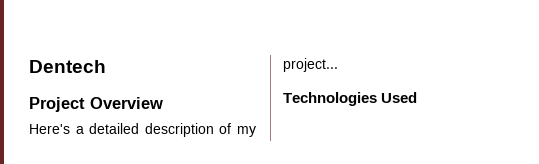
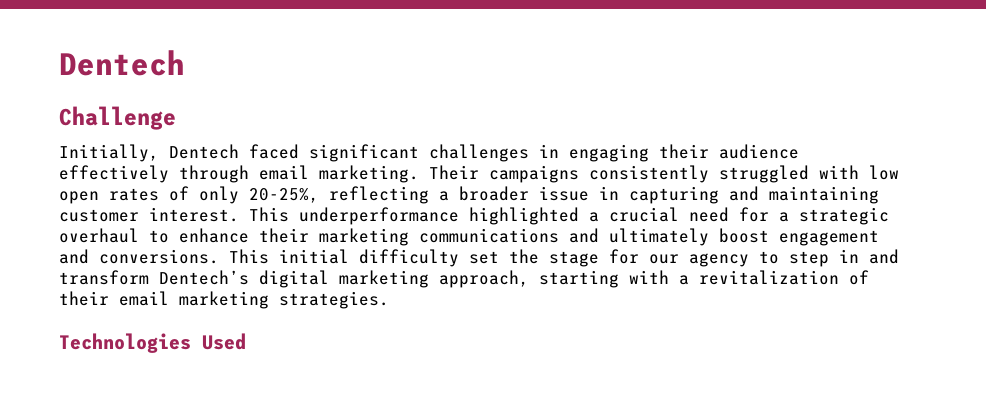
- Project Overview
- Here's a detailed description of my project...
+ Challenge
+ Initially, Dentech faced significant challenges in engaging their audience effectively through email marketing. Their campaigns consistently struggled with low open rates of only 20-25%, reflecting a broader issue in capturing and maintaining customer interest. This underperformance highlighted a crucial need for a strategic overhaul to enhance their marketing communications and ultimately boost engagement and conversions. This initial difficulty set the stage for our agency to step in and transform Dentech’s digital marketing approach, starting with a revitalization of their email marketing strategies.

